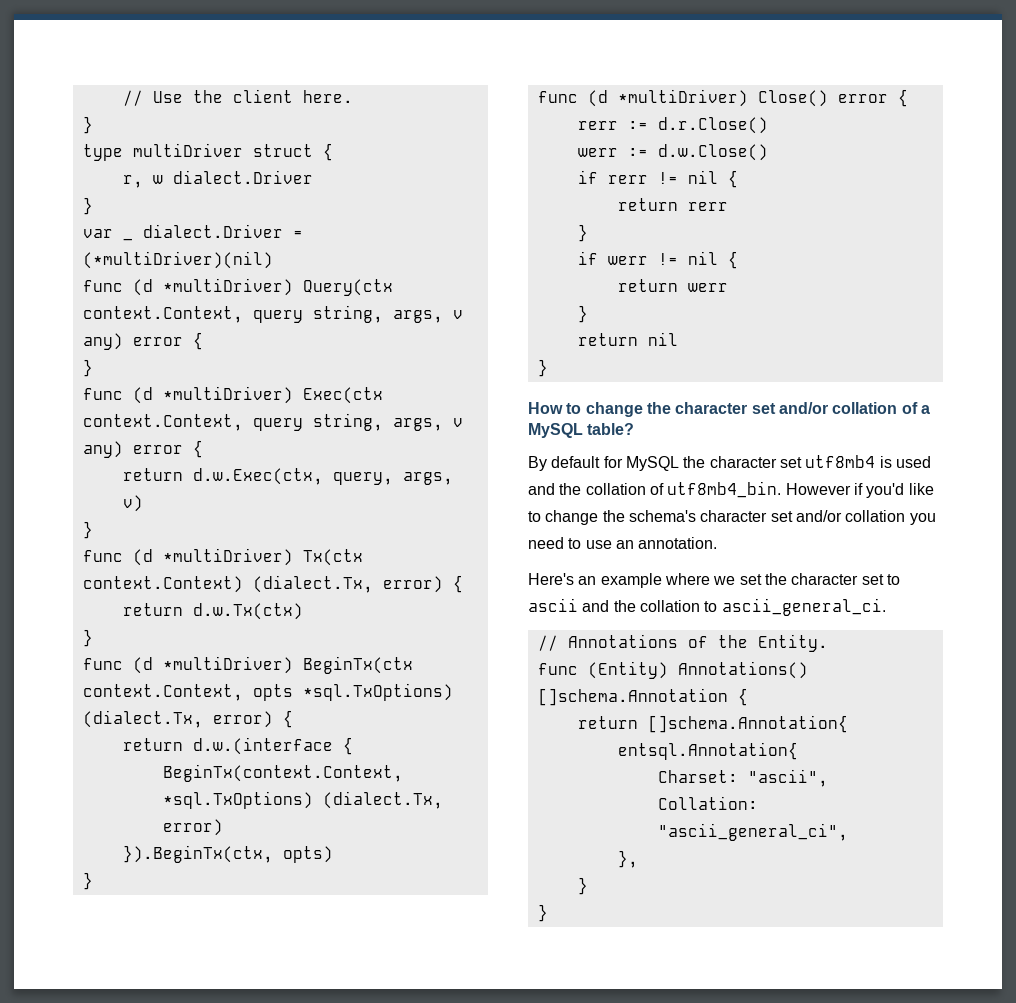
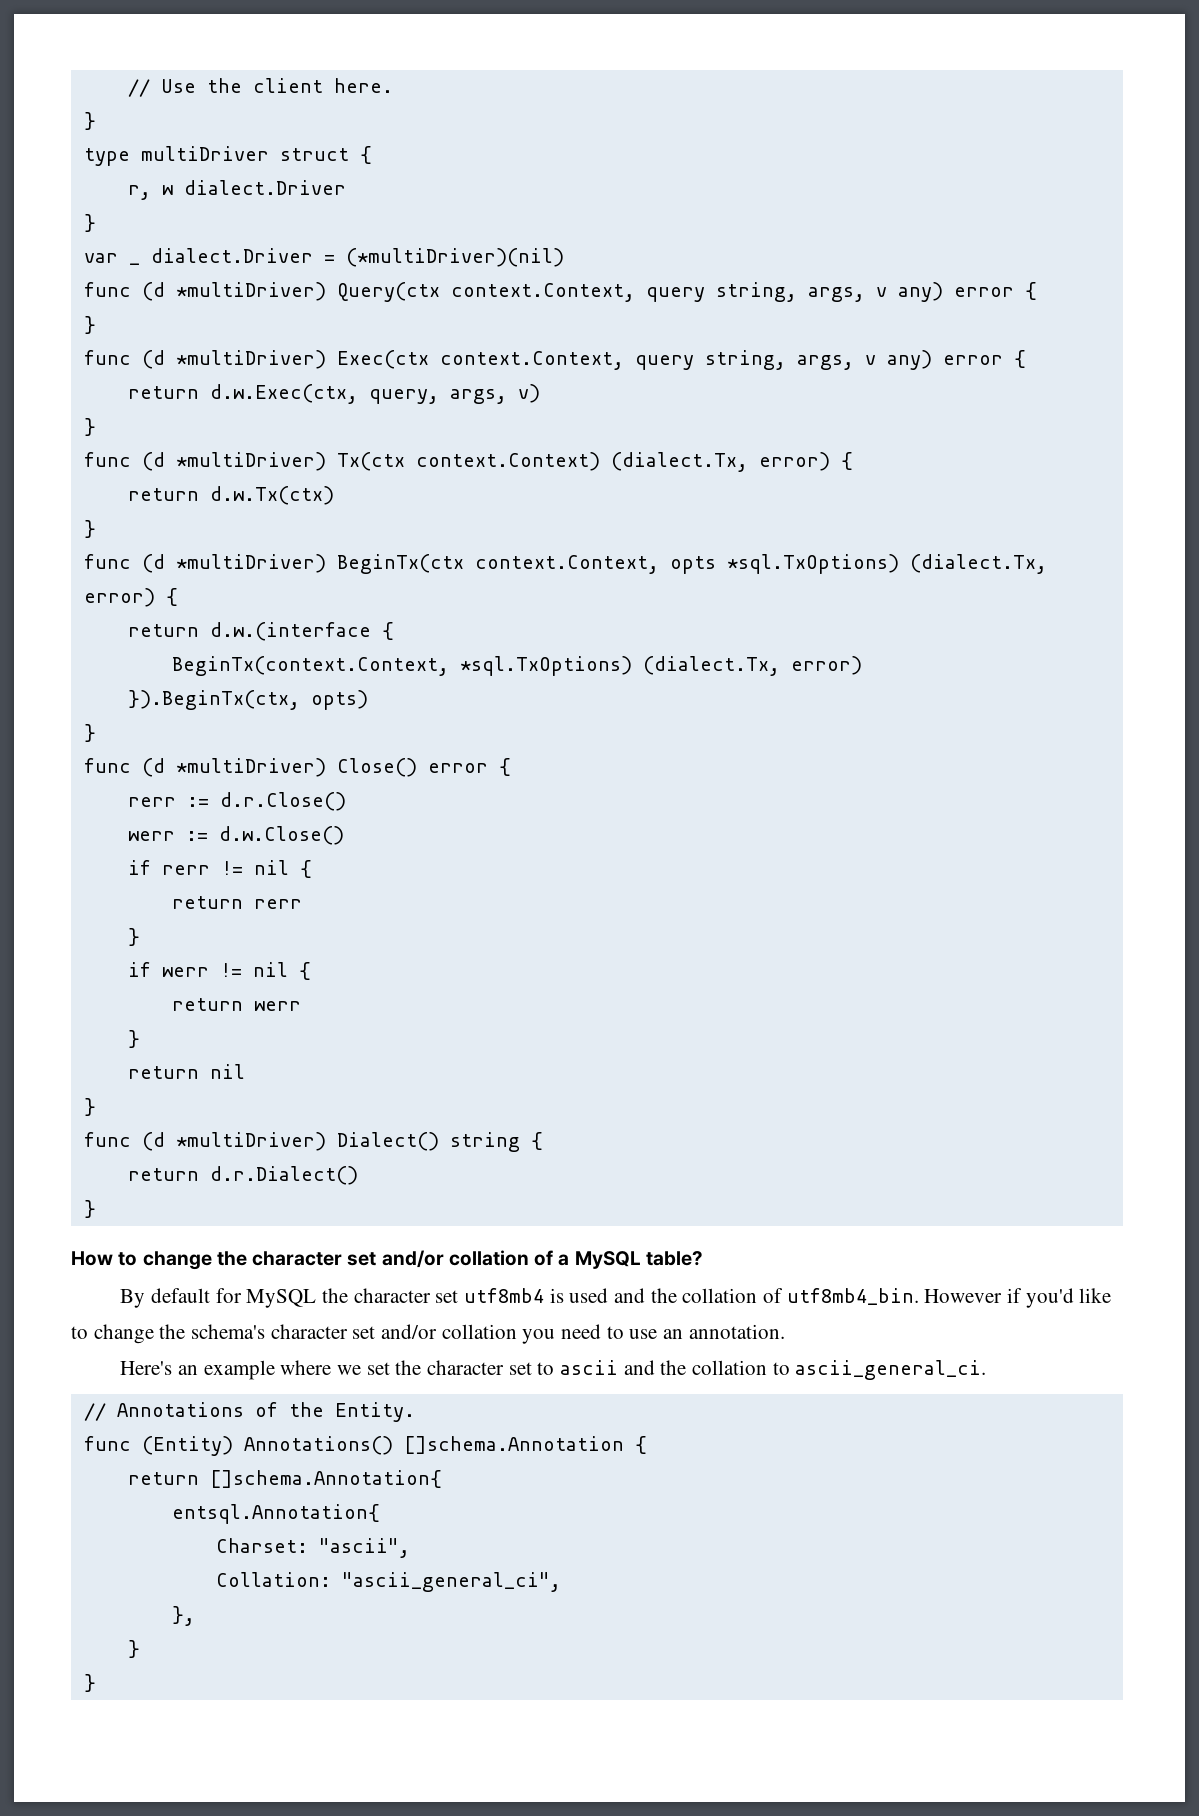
+ func (d *multiDriver) Dialect() string {
+ return d.r.Dialect()
+ }

